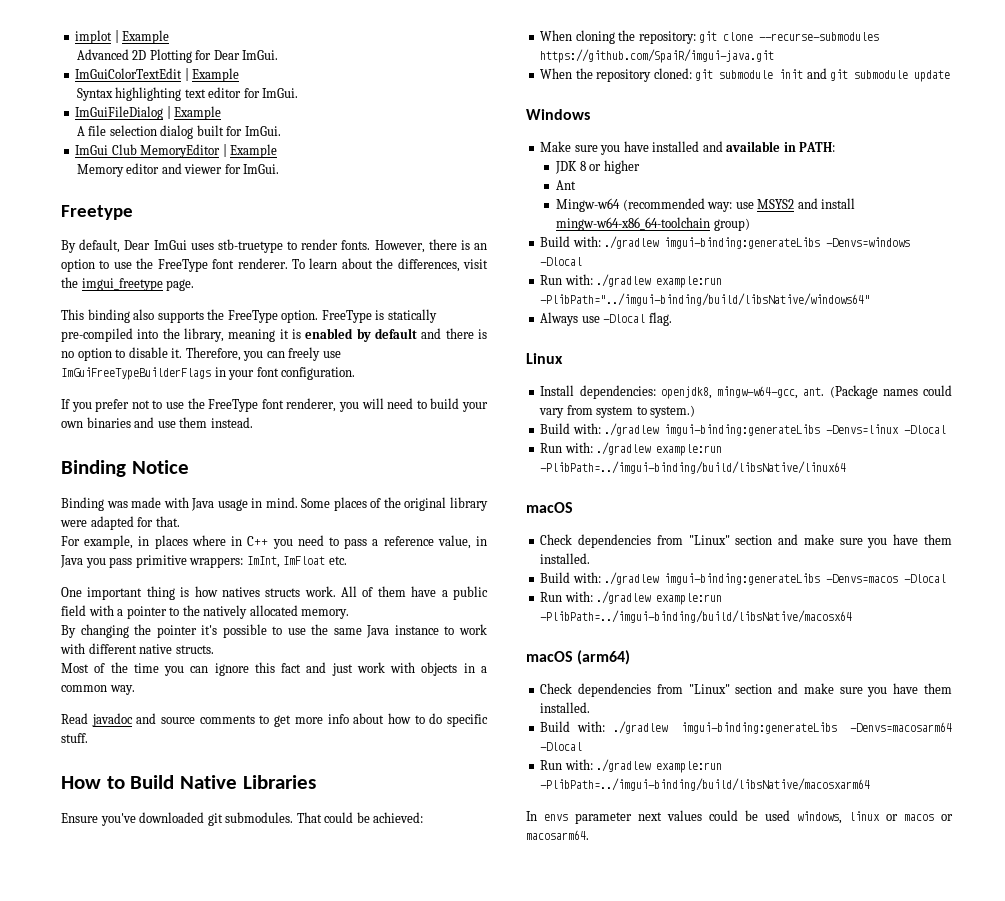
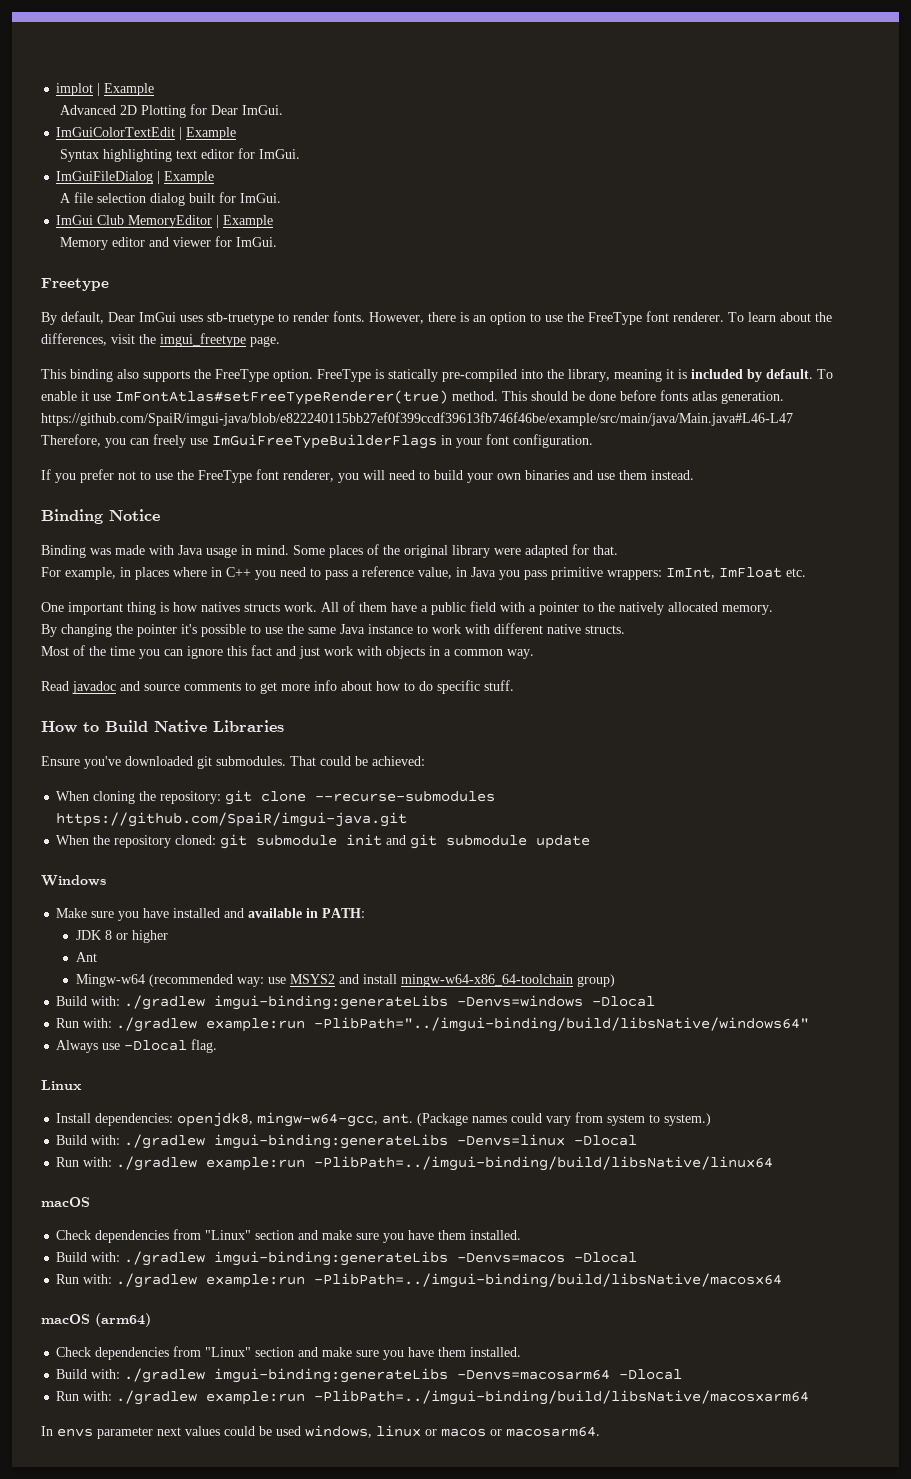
- FreeType is statically pre-compiled into the library, meaning it is enabled by default and there is no option to disable it. Therefore, you can freely use ImGuiFreeTypeBuilderFlags in your font configuration.
+ FreeType is statically pre-compiled into the library, meaning it is included by default. To enable it use ImFontAtlas#setFreeTypeRenderer(true) method. This should be done before fonts atlas generation. https://github.com/SpaiR/imgui-java/blob/e822240115bb27ef0f399ccdf39613fb746f46be/example/src/main/java/Main.java#L46-L47 Therefore, you can freely use ImGuiFreeTypeBuilderFlags in your font configuration.

